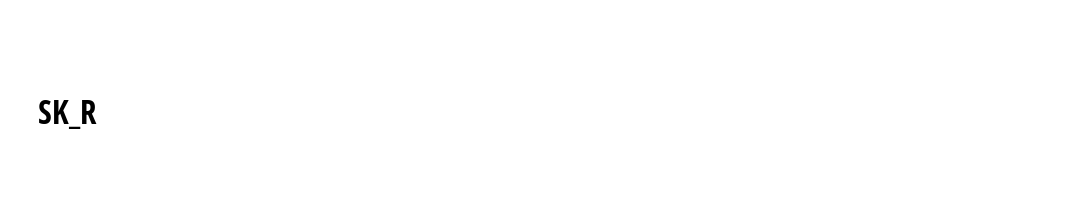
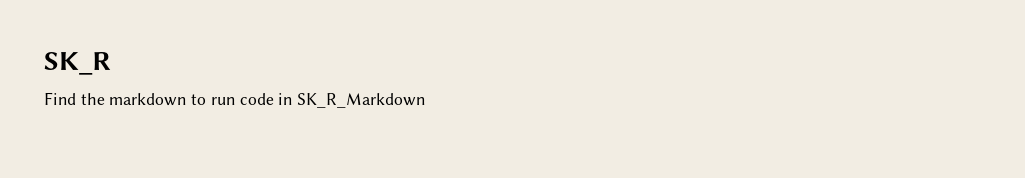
+ Find the markdown to run code in SK_R_Markdown

